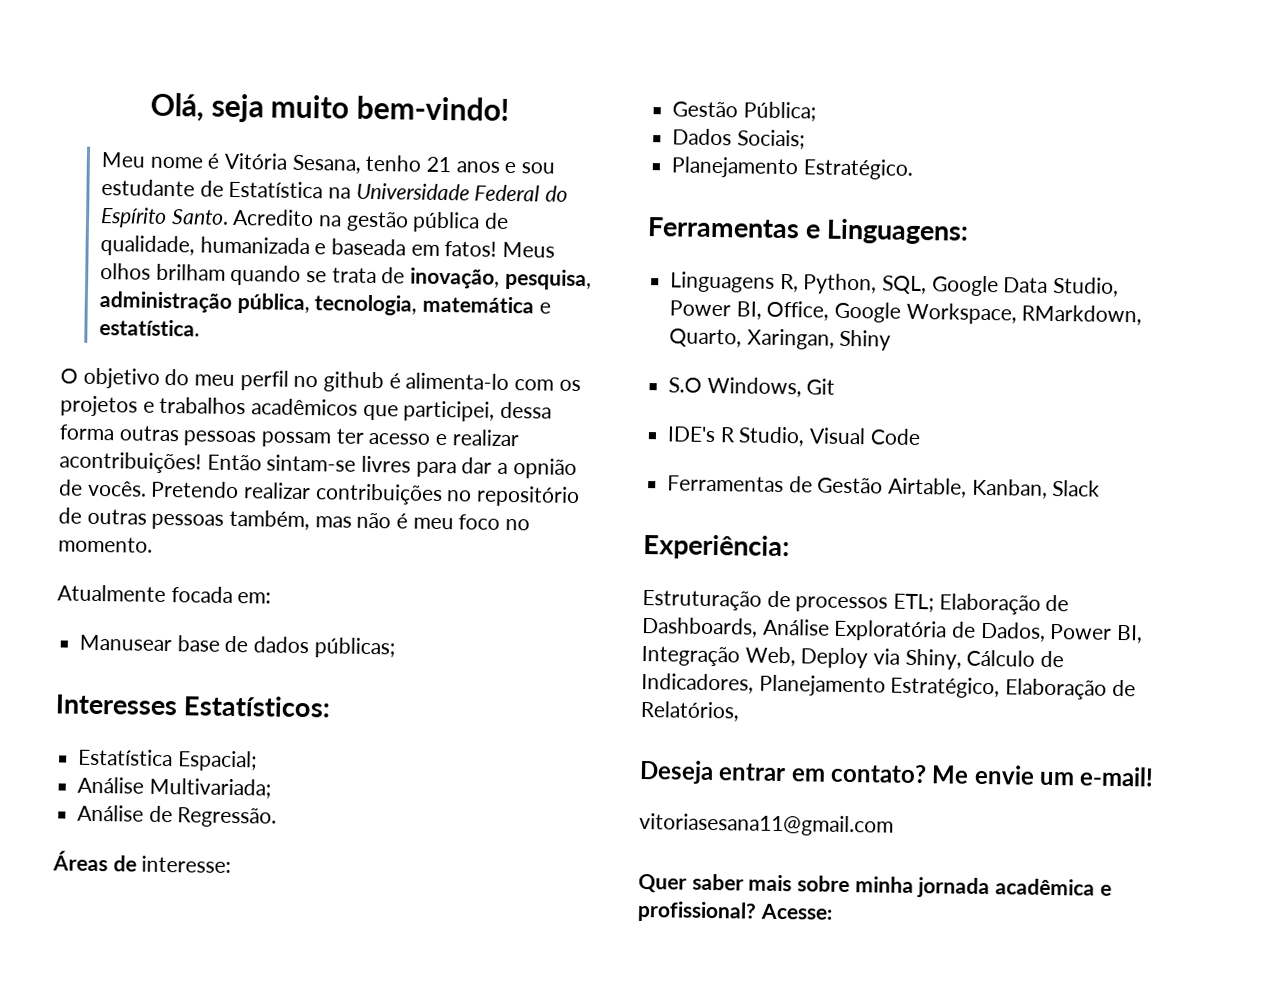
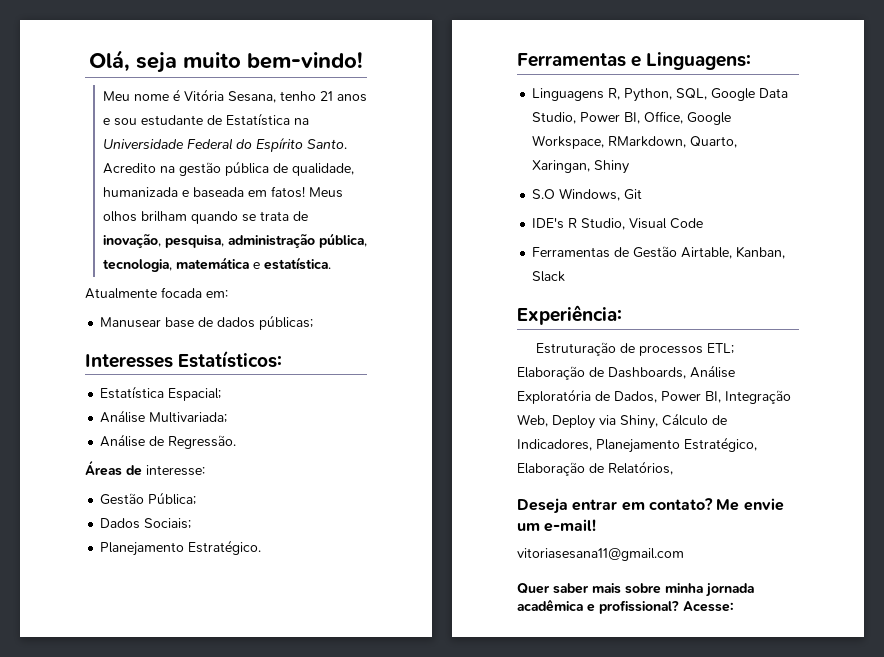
- O objetivo do meu perfil no github é alimenta-lo com os projetos e trabalhos acadêmicos que participei, dessa forma outras pessoas possam ter acesso e realizar acontribuições! Então sintam-se livres para dar a opnião de vocês. Pretendo realizar contribuições no repositório de outras pessoas também, mas não é meu foco no momento.

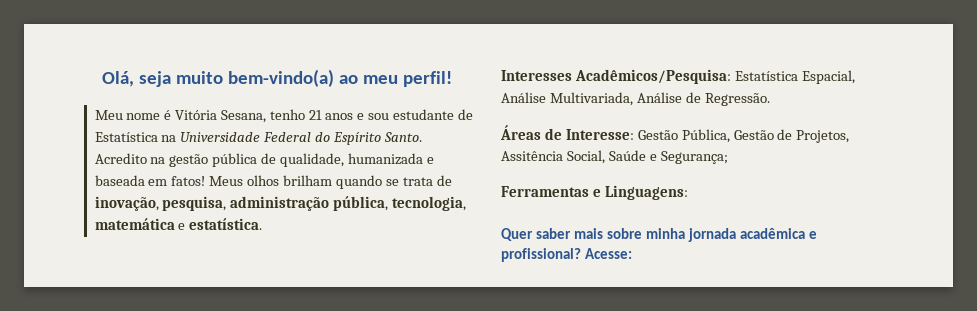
- Olá, seja muito bem-vindo!
+ Olá, seja muito bem-vindo(a) ao meu perfil!
- Atualmente focada em:
- Manusear base de dados públicas;
- Interesses Estatísticos:
- Estatística Espacial;
- Análise Multivariada;
- Análise de Regressão.
+ Interesses Acadêmicos/Pesquisa: Estatística Espacial, Análise Multivariada, Análise de Regressão.
- Áreas de interesse:
- Gestão Pública;
- Dados Sociais;
- Planejamento Estratégico.
+ Áreas de Interesse: Gestão Pública, Gestão de Projetos, Assitência Social, Saúde e Segurança;
  Ferramentas e Linguagens:
- Linguagens R, Python, SQL, Google Data Studio, Power BI, Office, Google Workspace, RMarkdown, Quarto, Xaringan, Shiny
- S.O Windows, Git
- IDE's R Studio, Visual Code
- Ferramentas de Gestão Airtable, Kanban, Slack
- Experiência:
- Estruturação de processos ETL; Elaboração de Dashboards, Análise Exploratória de Dados, Power BI, Integração Web, Deploy via Shiny, Cálculo de Indicadores, Planejamento Estratégico, Elaboração de Relatórios,
- Deseja entrar em contato? Me envie um e-mail!
- vitoriasesana11@gmail.com

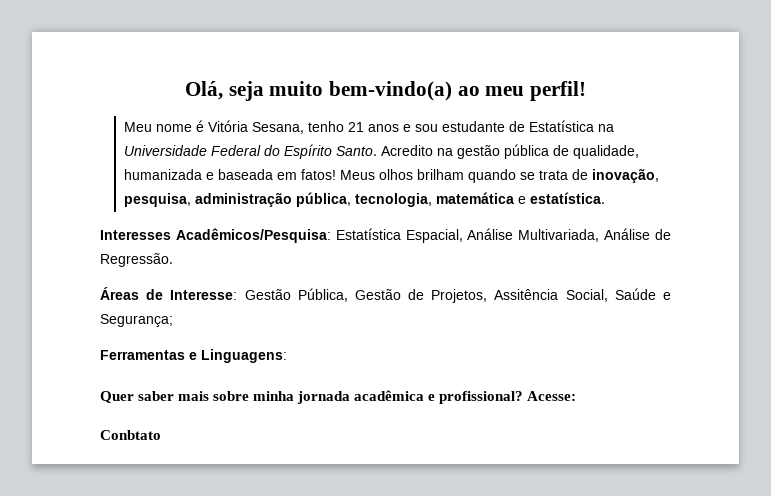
+ Conbtato

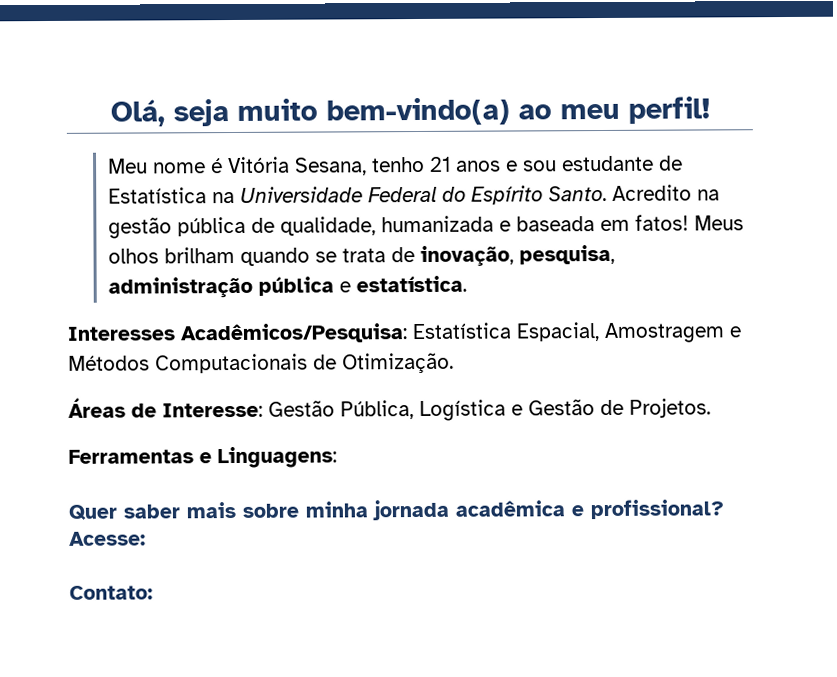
- Meus olhos brilham quando se trata de inovação, pesquisa, administração pública, tecnologia, matemática e estatística.
+ Meus olhos brilham quando se trata de inovação, pesquisa, administração pública e estatística.
- Interesses Acadêmicos/Pesquisa: Estatística Espacial, Análise Multivariada, Análise de Regressão.
+ Interesses Acadêmicos/Pesquisa: Estatística Espacial, Amostragem e Métodos Computacionais de Otimização.
- Áreas de Interesse: Gestão Pública, Gestão de Projetos, Assitência Social, Saúde e Segurança;
+ Áreas de Interesse: Gestão Pública, Logística e Gestão de Projetos.
- Conbtato
+ Contato:

